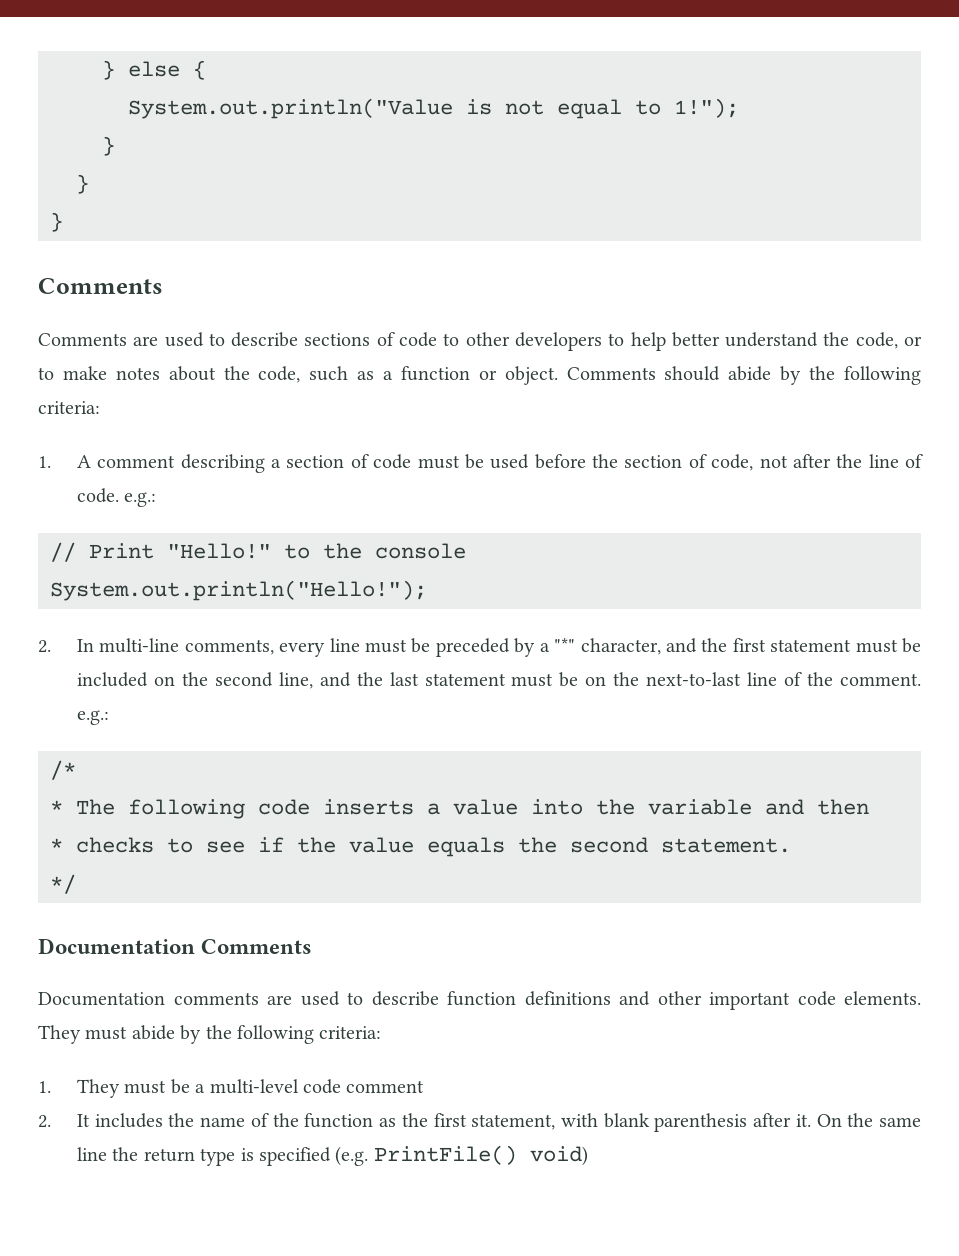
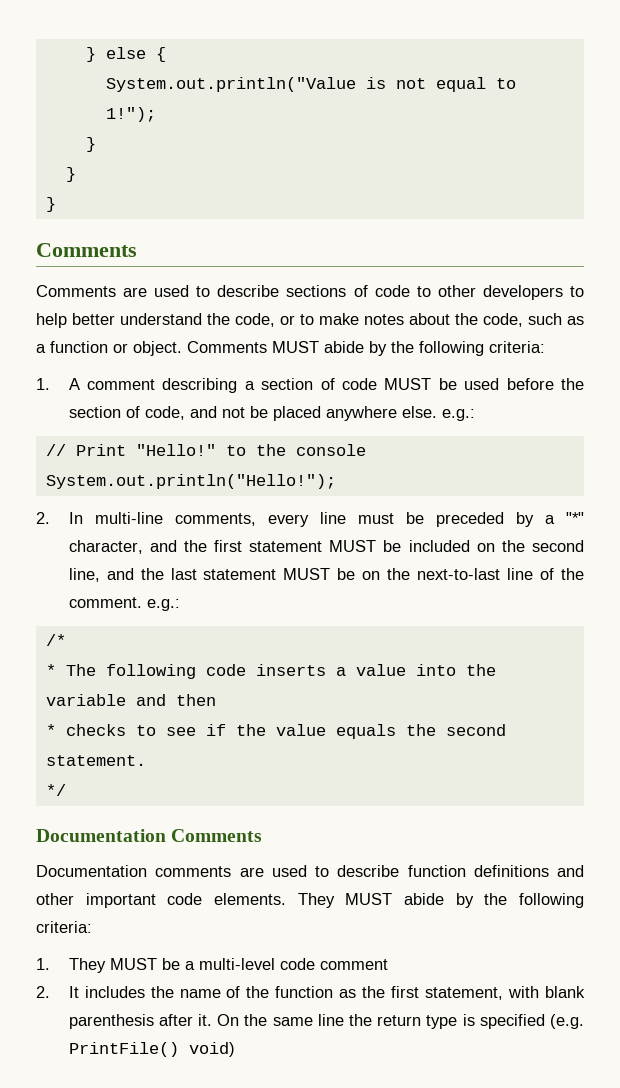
- Comments should abide by the following criteria:
+ Comments MUST abide by the following criteria:
- 1. A comment describing a section of code must be used before the section of code, not after the line of code. e.g.:
+ 1. A comment describing a section of code MUST be used before the section of code, and not be placed anywhere else. e.g.:
- 2. In multi-line comments, every line must be preceded by a "*" character, and the first statement must be included on the second line, and the last statement must be on the next-to-last line of the comment. e.g.:
+ 2. In multi-line comments, every line must be preceded by a "*" character, and the first statement MUST be included on the second line, and the last statement MUST be on the next-to-last line of the comment. e.g.:
- They must abide by the following criteria:
+ They MUST abide by the following criteria:
- 1. They must be a multi-level code comment
+ 1. They MUST be a multi-level code comment

